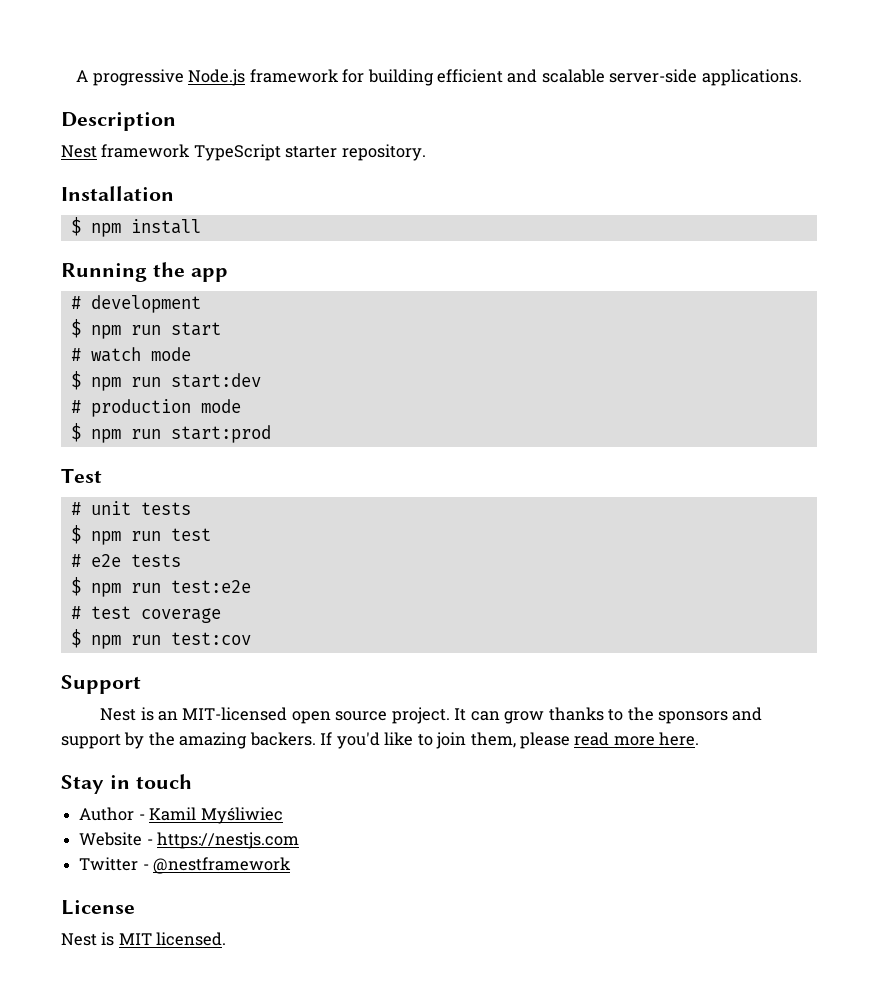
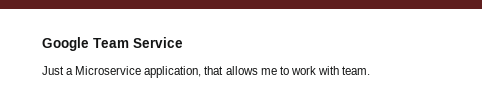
- A progressive Node.js framework for building efficient and scalable server-side applications.
- Description
- Nest framework TypeScript starter repository.
- Installation
- $ npm install
- Running the app
- # development
- $ npm run start
- # watch mode
- $ npm run start:dev
- # production mode
- $ npm run start:prod
- Test
- # unit tests
- $ npm run test
- # e2e tests
- $ npm run test:e2e
- # test coverage
- $ npm run test:cov
- Support
- Nest is an MIT-licensed open source project. It can grow thanks to the sponsors and support by the amazing backers. If you'd like to join them, please read more here.
- Stay in touch
- Author - Kamil Myśliwiec
- Website - https://nestjs.com
- Twitter - @nestframework
- License
- Nest is MIT licensed.
+ Google Team Service
+ Just a Microservice application, that allows me to work with team.

